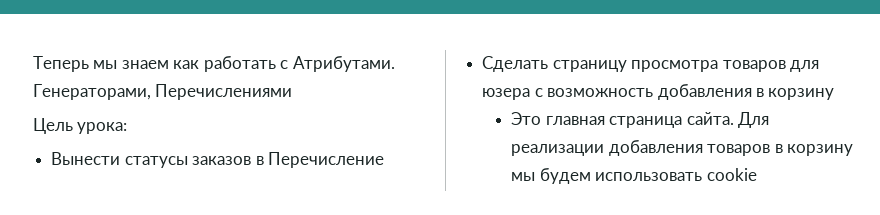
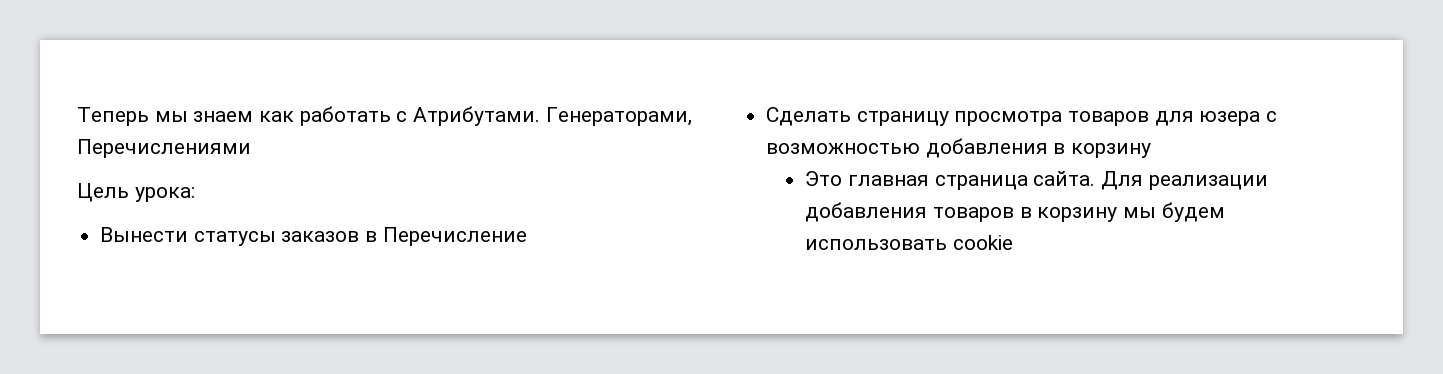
- Сделать страницу просмотра товаров для юзера с возможность добавления в корзину
+ Сделать страницу просмотра товаров для юзера с возможностью добавления в корзину

